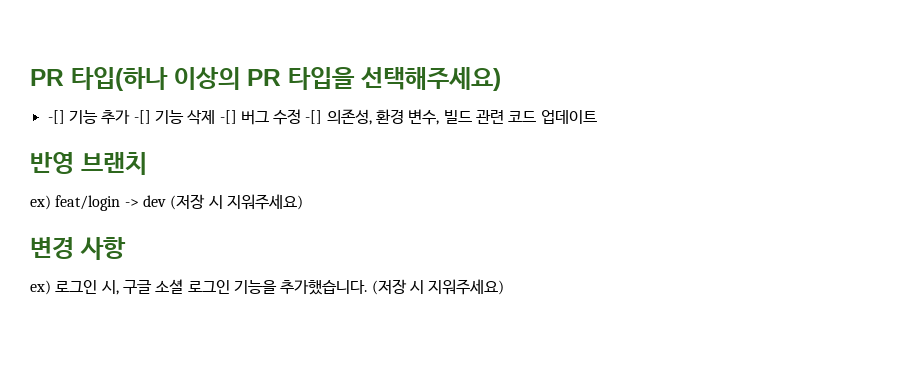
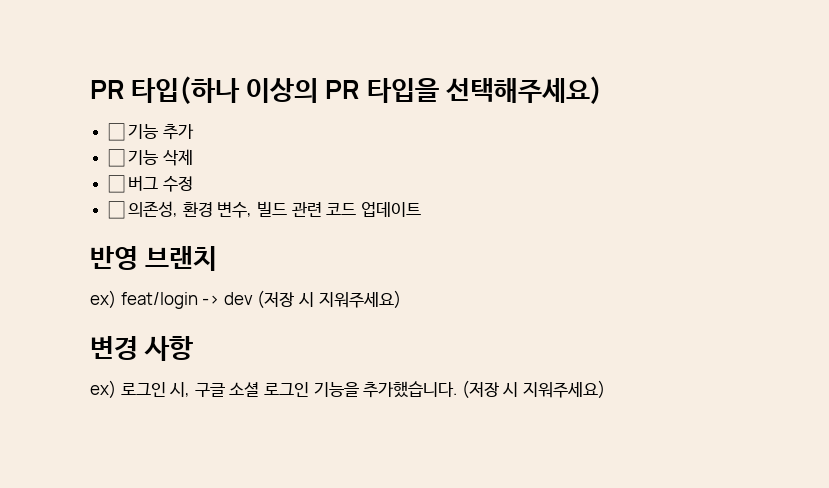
- -[] 기능 추가 -[] 기능 삭제 -[] 버그 수정 -[] 의존성, 환경 변수, 빌드 관련 코드 업데이트
+ ☐ 기능 추가
+ ☐ 기능 삭제
+ ☐ 버그 수정
+ ☐ 의존성, 환경 변수, 빌드 관련 코드 업데이트

